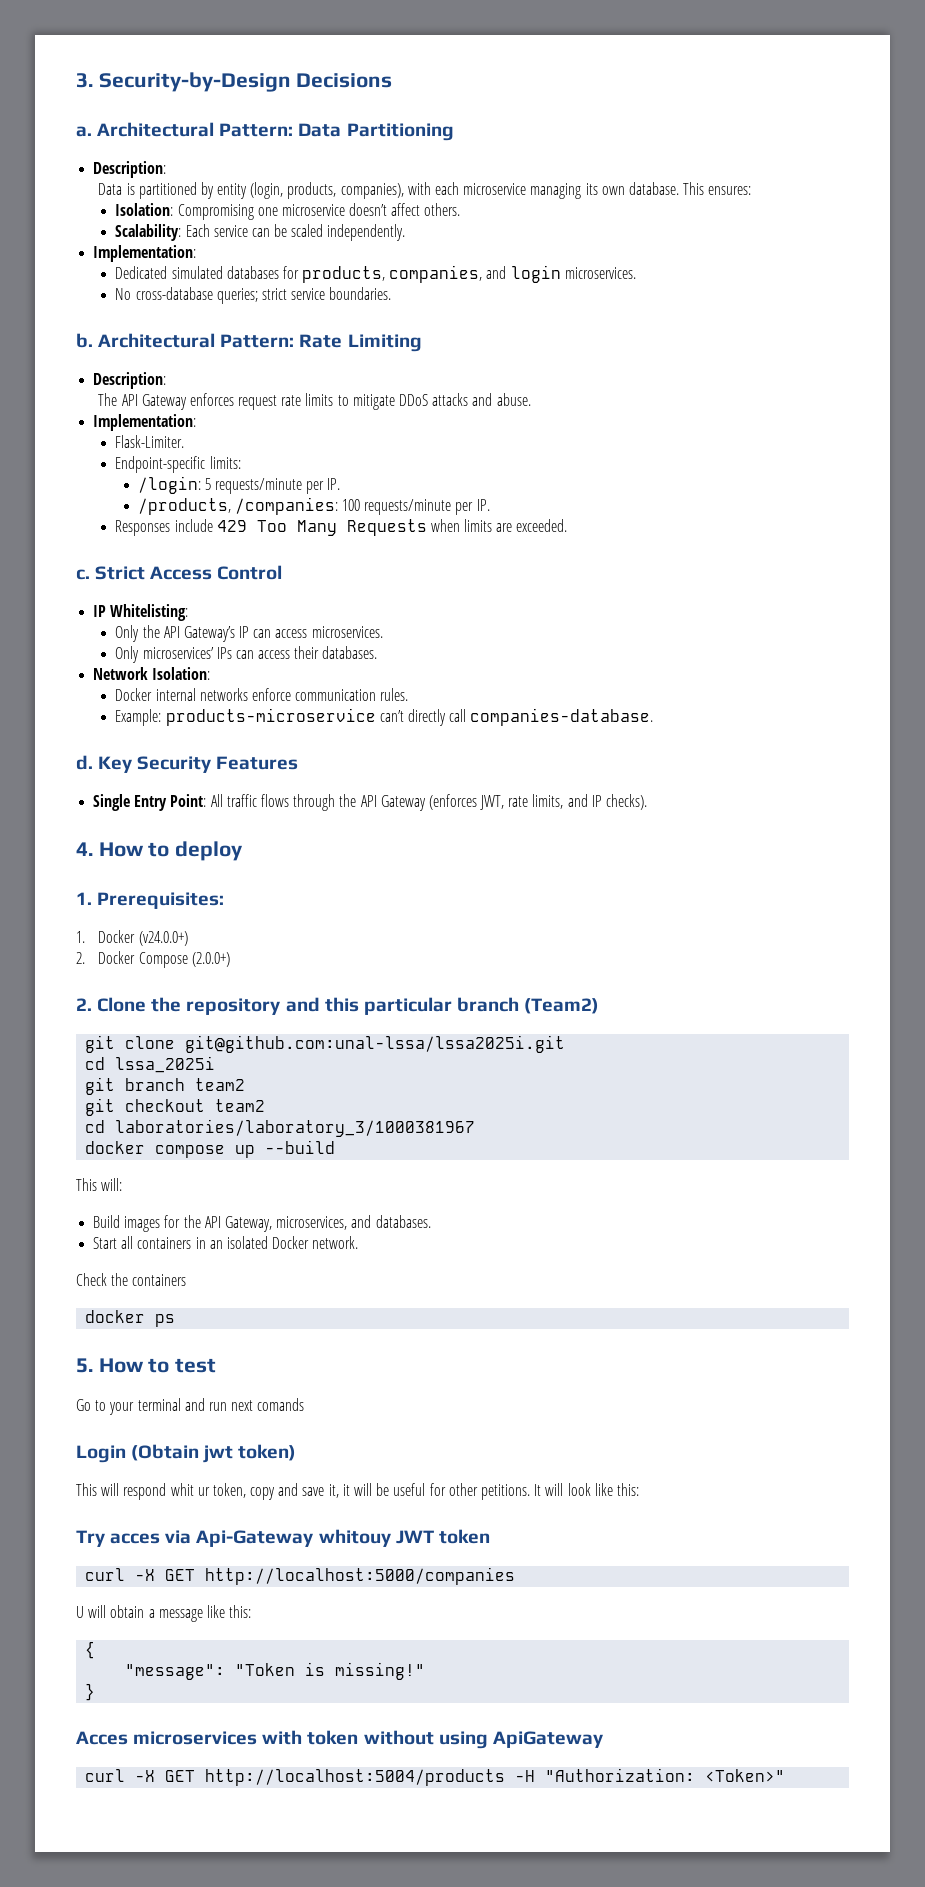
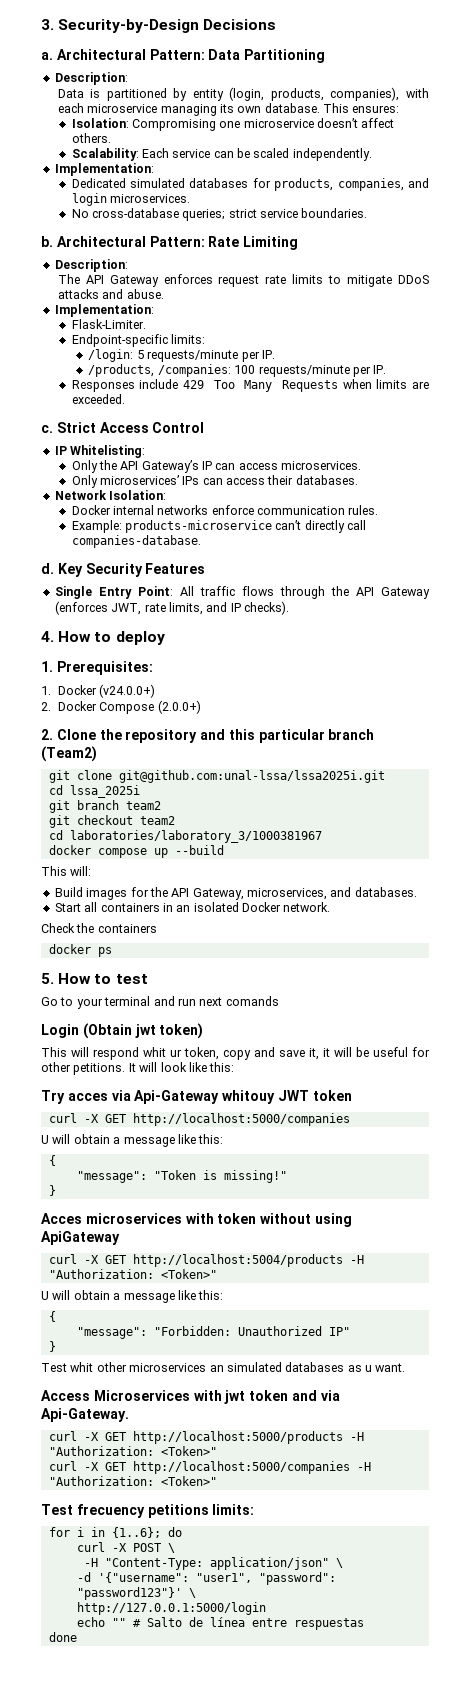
  curl -X GET http://localhost:5004/products -H "Authorization: <Token>"
+ U will obtain a message like this:
+ {
+ "message": "Forbidden: Unauthorized IP"
+ }
+ Test whit other microservices an simulated databases as u want.
+ Access Microservices with jwt token and via Api-Gateway.
+ curl -X GET http://localhost:5000/products -H "Authorization: <Token>"
+ curl -X GET http://localhost:5000/companies -H "Authorization: <Token>"
+ Test frecuency petitions limits:
+ for i in {1..6}; do
+ curl -X POST \
+ -H "Content-Type: application/json" \
+ -d '{"username": "user1", "password": "password123"}' \
+ http://127.0.0.1:5000/login
+ echo "" # Salto de línea entre respuestas
+ done

